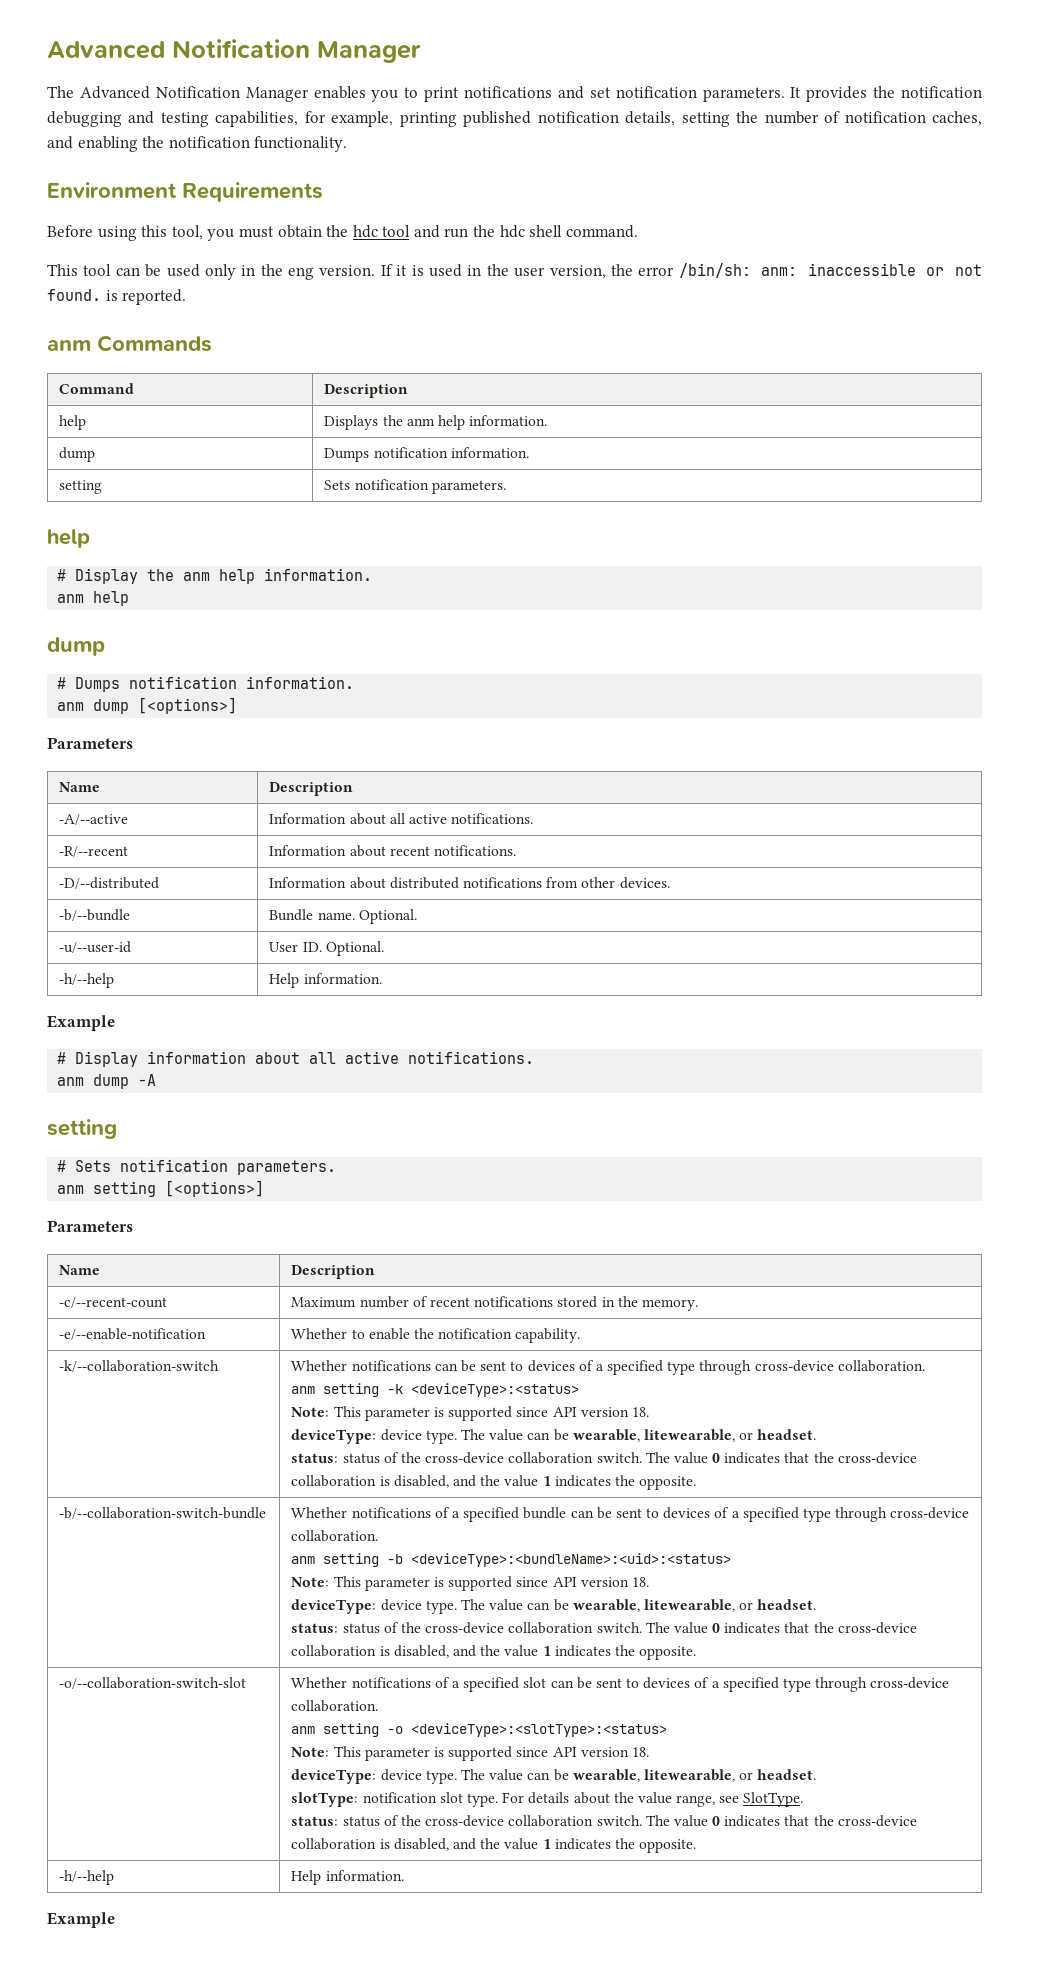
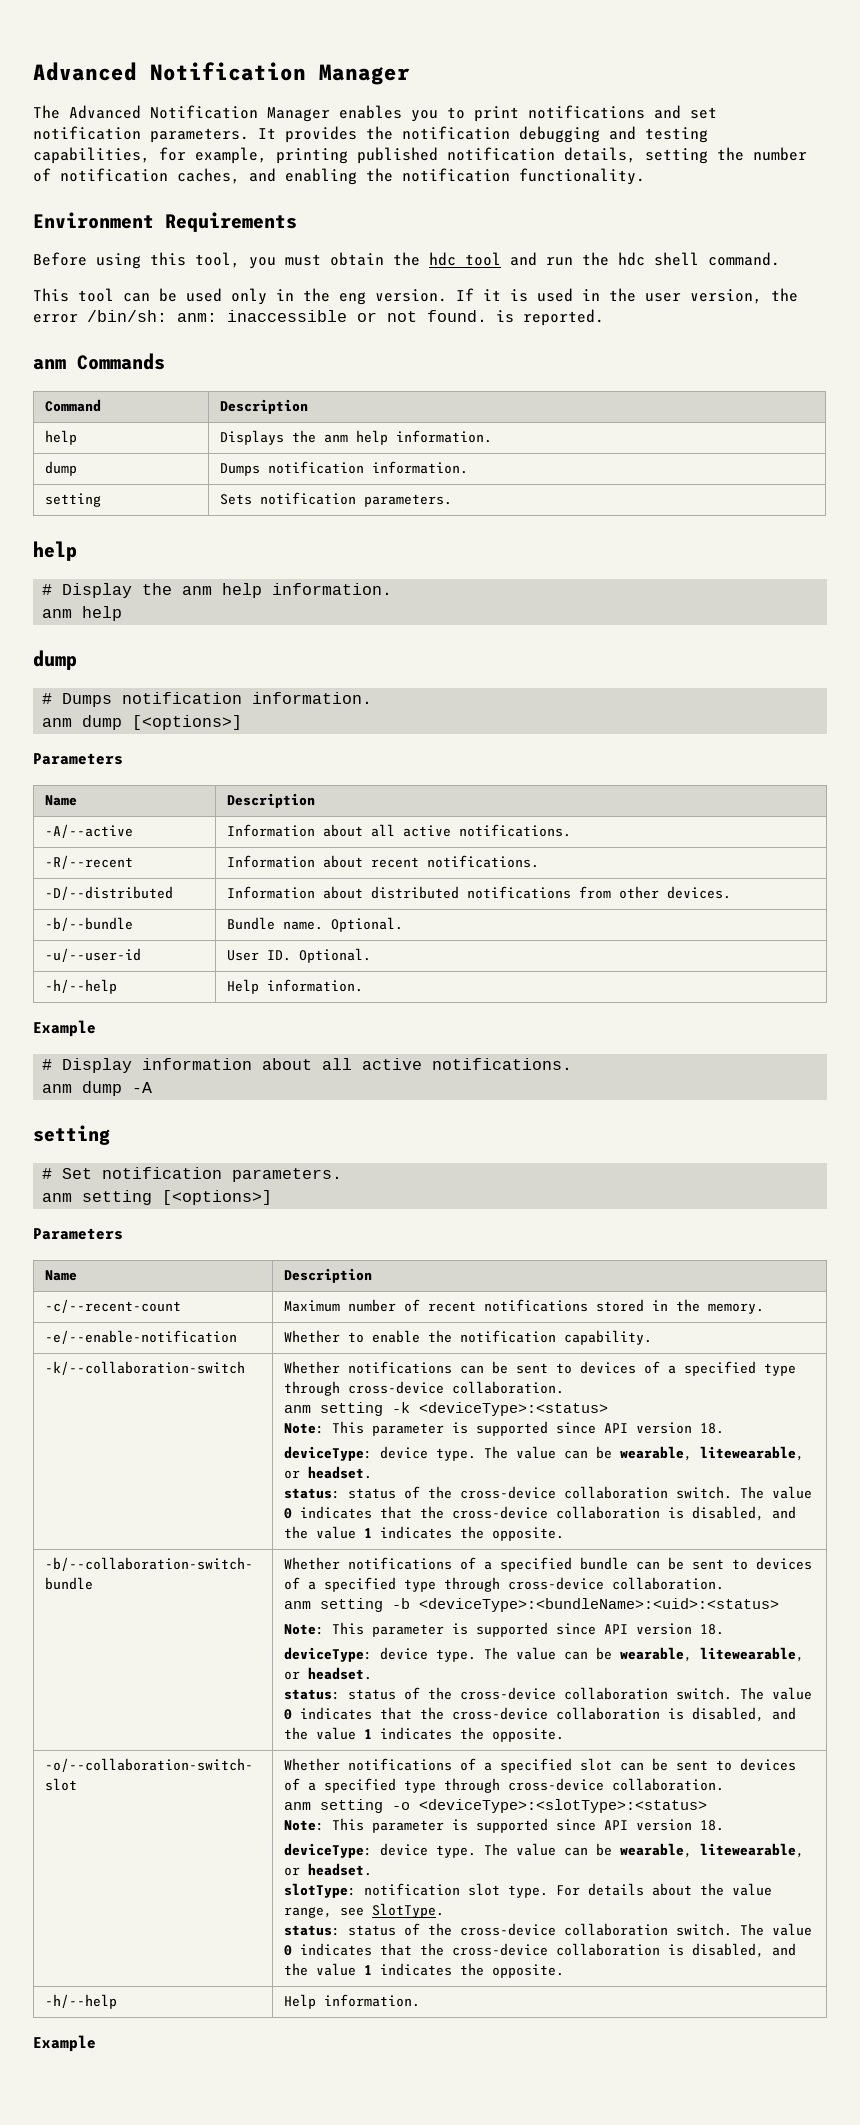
- # Sets notification parameters.
+ # Set notification parameters.

